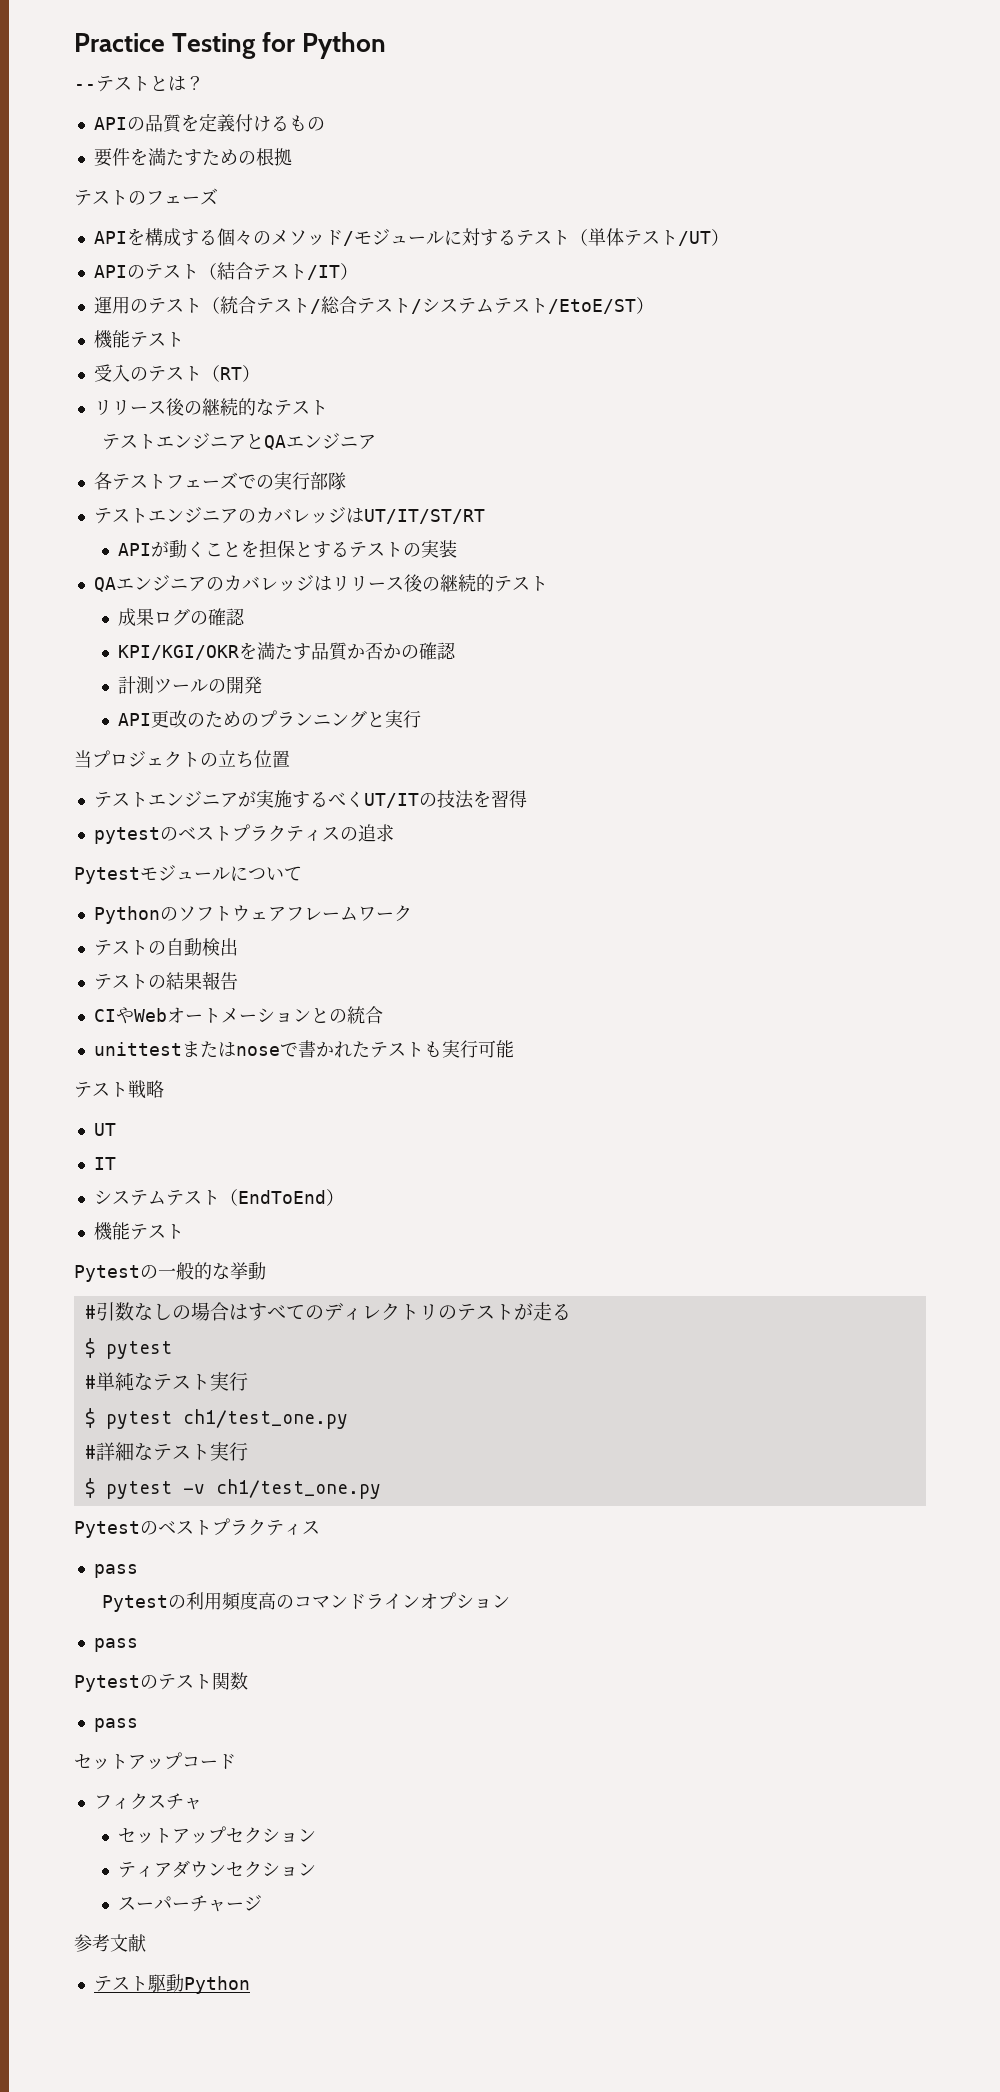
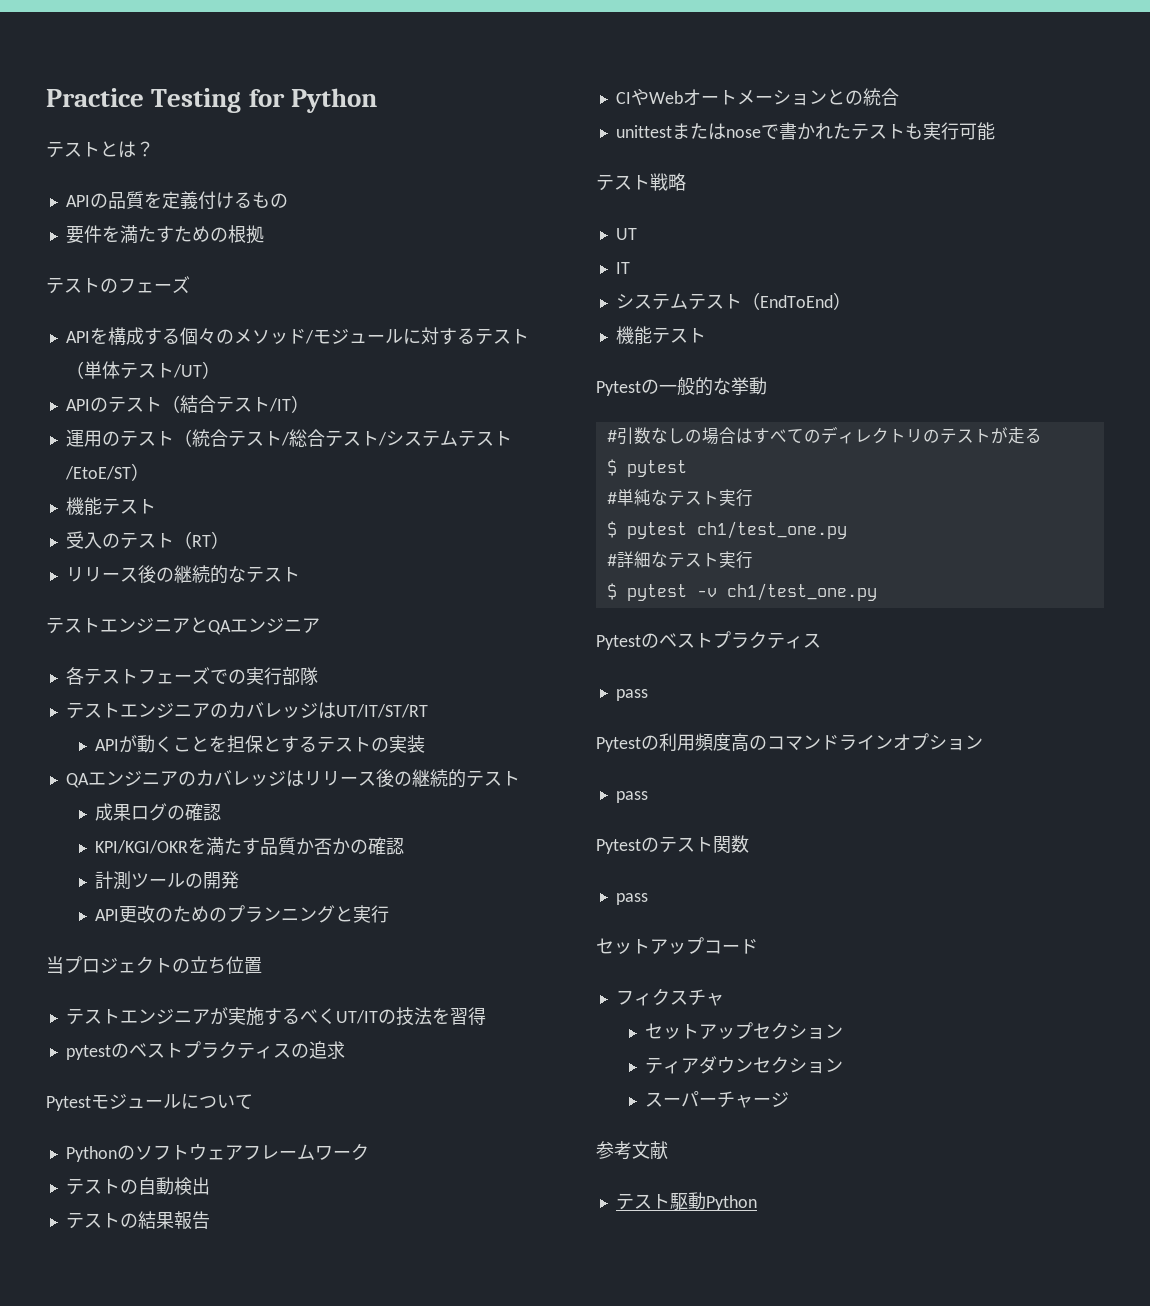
- --テストとは？
+ テストとは？

